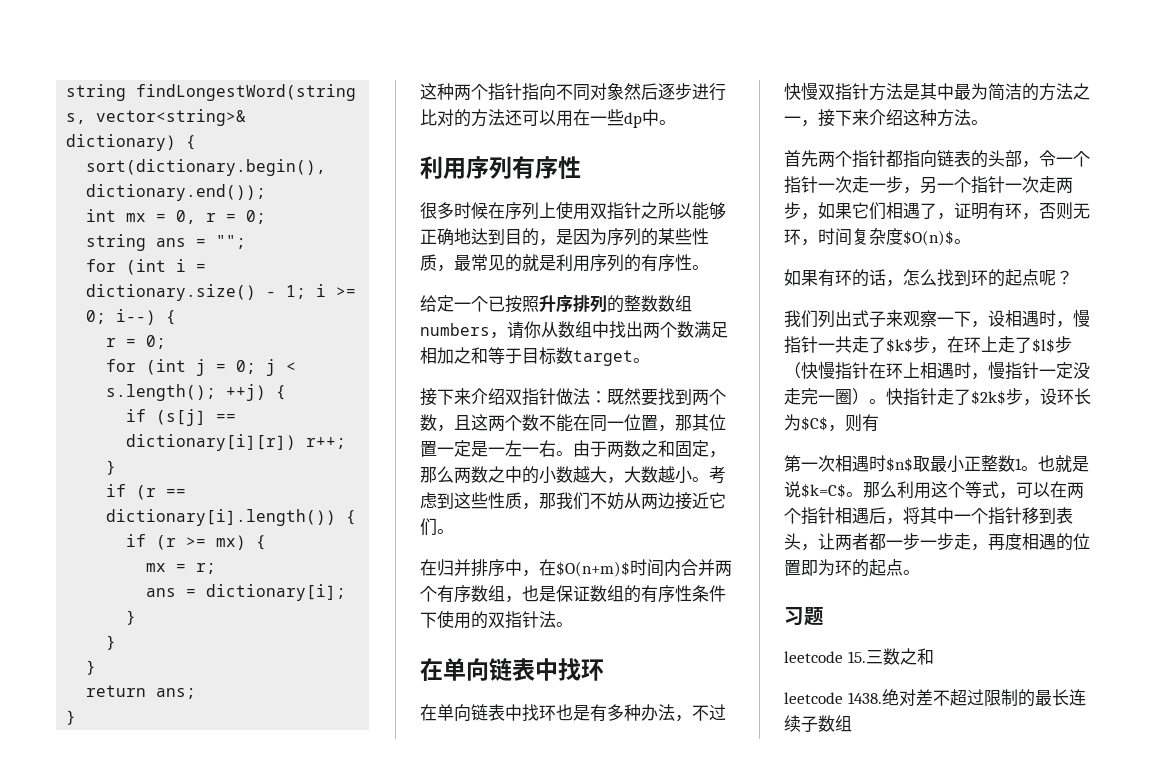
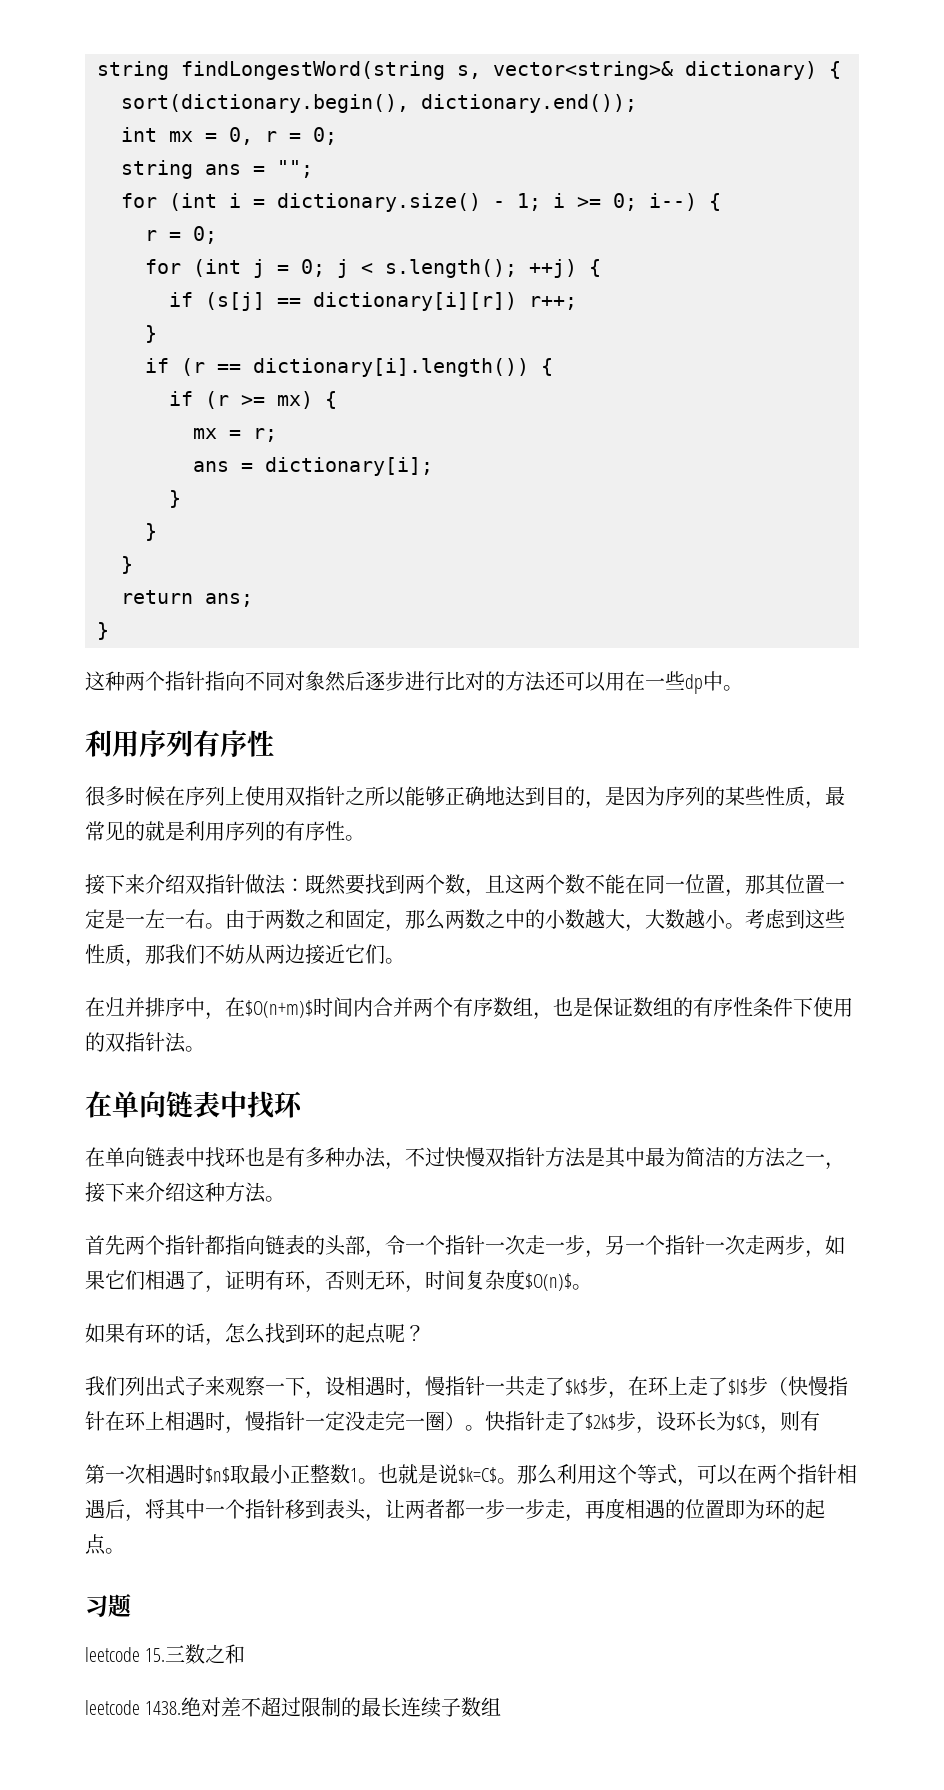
- 给定一个已按照升序排列的整数数组numbers，请你从数组中找出两个数满足相加之和等于目标数target。

